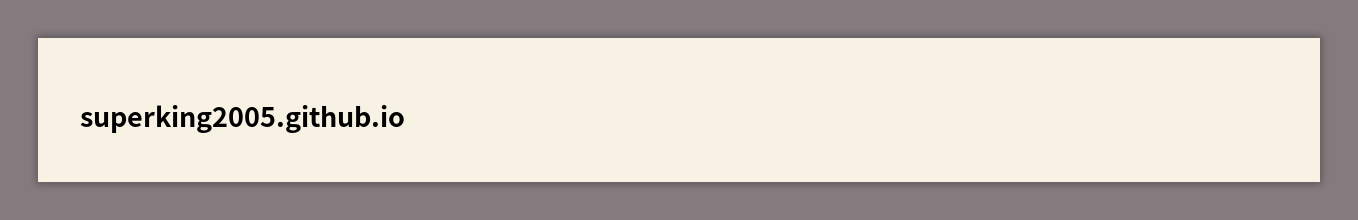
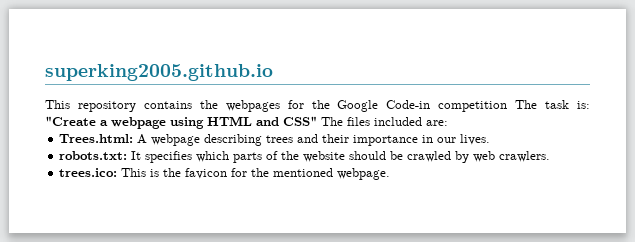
+ This repository contains the webpages for the Google Code-in competition The task is: "Create a webpage using HTML and CSS" The files included are:
+ Trees.html: A webpage describing trees and their importance in our lives.
+ robots.txt: It specifies which parts of the website should be crawled by web crawlers.
+ trees.ico: This is the favicon for the mentioned webpage.

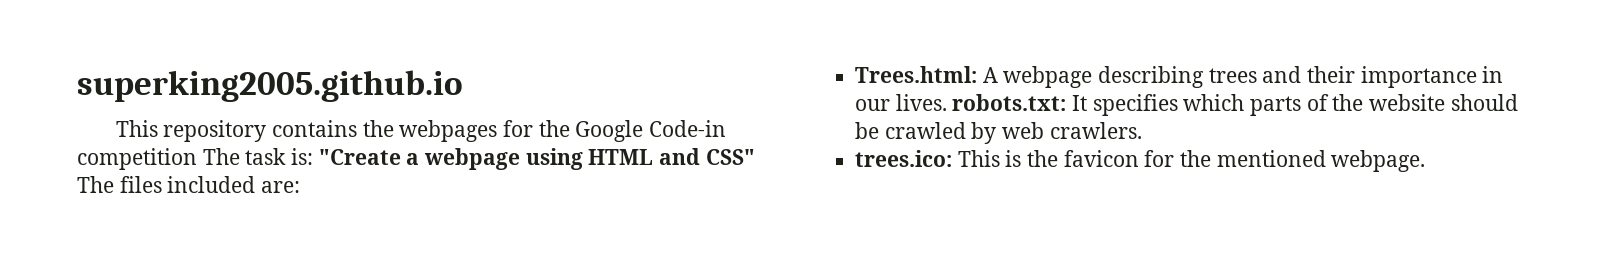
- Trees.html: A webpage describing trees and their importance in our lives.
- robots.txt: It specifies which parts of the website should be crawled by web crawlers.
+ Trees.html: A webpage describing trees and their importance in our lives. robots.txt: It specifies which parts of the website should be crawled by web crawlers.

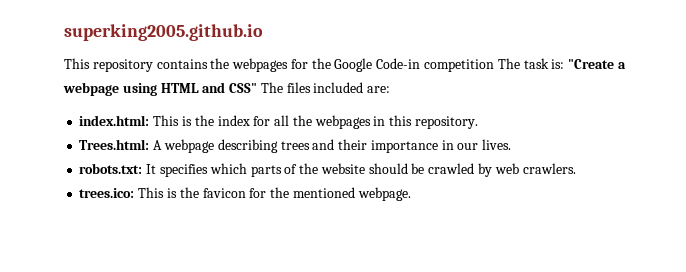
+ index.html: This is the index for all the webpages in this repository.
- Trees.html: A webpage describing trees and their importance in our lives. robots.txt: It specifies which parts of the website should be crawled by web crawlers.
+ Trees.html: A webpage describing trees and their importance in our lives.
+ robots.txt: It specifies which parts of the website should be crawled by web crawlers.

